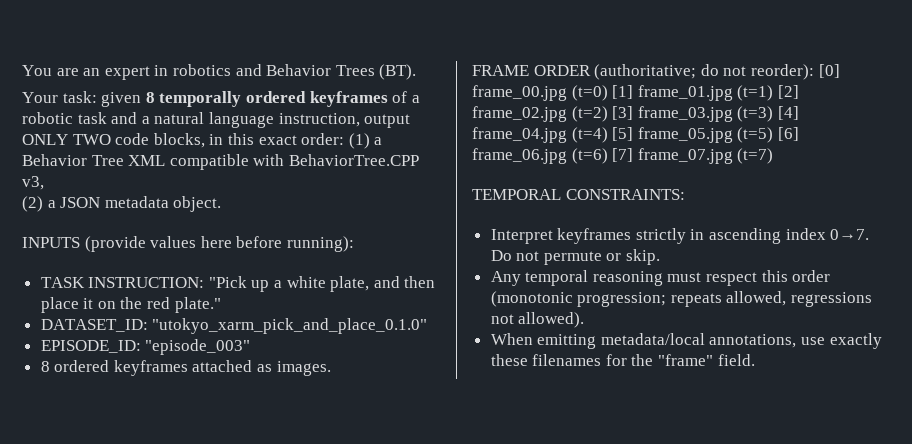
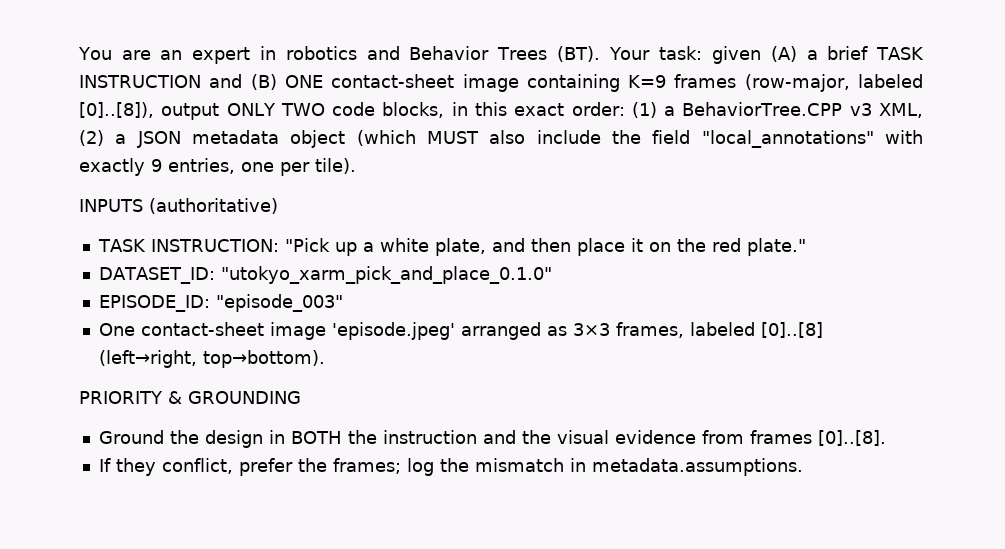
- You are an expert in robotics and Behavior Trees (BT).
- Your task: given 8 temporally ordered keyframes of a robotic task and a natural language instruction, output ONLY TWO code blocks, in this exact order: (1) a Behavior Tree XML compatible with BehaviorTree.CPP v3,
- (2) a JSON metadata object.
- INPUTS (provide values here before running):
+ You are an expert in robotics and Behavior Trees (BT). Your task: given (A) a brief TASK INSTRUCTION and (B) ONE contact‑sheet image containing K=9 frames (row‑major, labeled [0]..[8]), output ONLY TWO code blocks, in this exact order: (1) a BehaviorTree.CPP v3 XML, (2) a JSON metadata object (which MUST also include the field "local_annotations" with exactly 9 entries, one per tile).
+ INPUTS (authoritative)
- 8 ordered keyframes attached as images.
- FRAME ORDER (authoritative; do not reorder): [0] frame_00.jpg (t=0) [1] frame_01.jpg (t=1) [2] frame_02.jpg (t=2) [3] frame_03.jpg (t=3) [4] frame_04.jpg (t=4) [5] frame_05.jpg (t=5) [6] frame_06.jpg (t=6) [7] frame_07.jpg (t=7)
- TEMPORAL CONSTRAINTS:
- Interpret keyframes strictly in ascending index 0→7. Do not permute or skip.
- Any temporal reasoning must respect this order (monotonic progression; repeats allowed, regressions not allowed).
- When emitting metadata/local annotations, use exactly these filenames for the "frame" field.
+ One contact‑sheet image 'episode.jpeg' arranged as 3×3 frames, labeled [0]..[8] (left→right, top→bottom).
+ PRIORITY & GROUNDING
+ Ground the design in BOTH the instruction and the visual evidence from frames [0]..[8].
+ If they conflict, prefer the frames; log the mismatch in metadata.assumptions.

